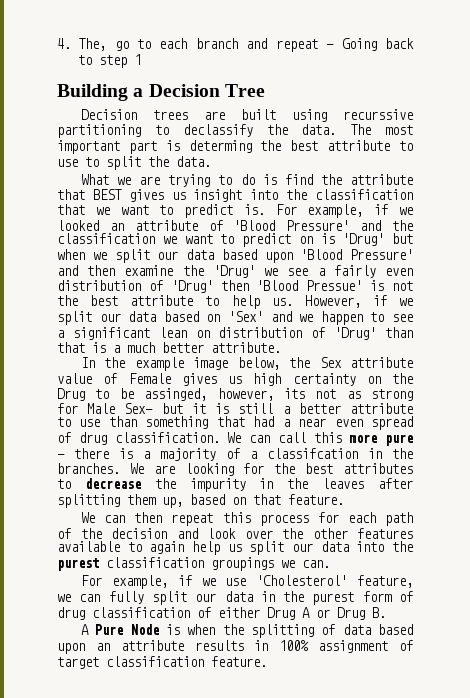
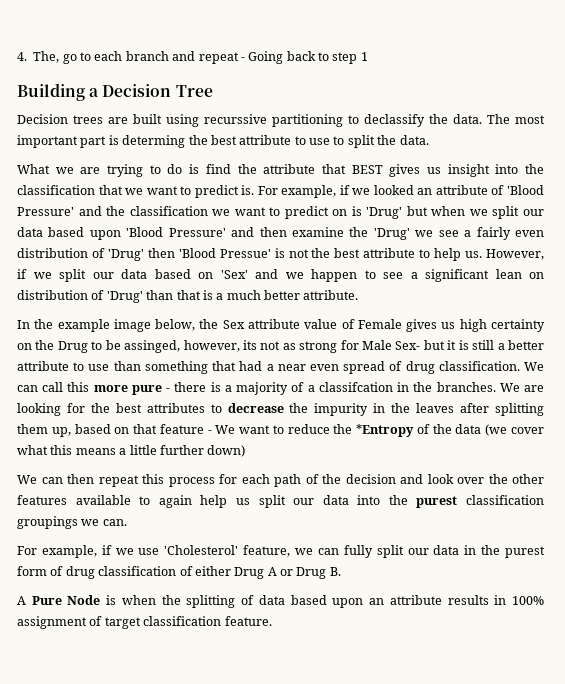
- We are looking for the best attributes to decrease the impurity in the leaves after splitting them up, based on that feature.
+ We are looking for the best attributes to decrease the impurity in the leaves after splitting them up, based on that feature - We want to reduce the *Entropy of the data (we cover what this means a little further down)

